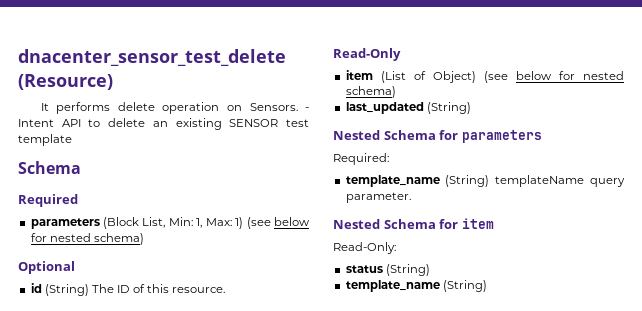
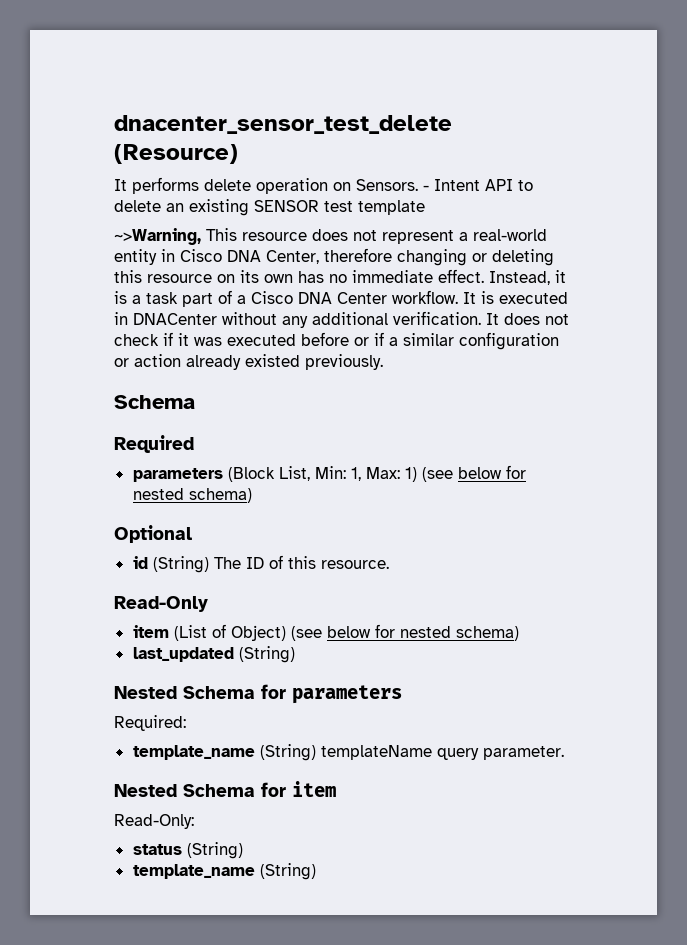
+ ~>Warning, This resource does not represent a real-world entity in Cisco DNA Center, therefore changing or deleting this resource on its own has no immediate effect. Instead, it is a task part of a Cisco DNA Center workflow. It is executed in DNACenter without any additional verification. It does not check if it was executed before or if a similar configuration or action already existed previously.

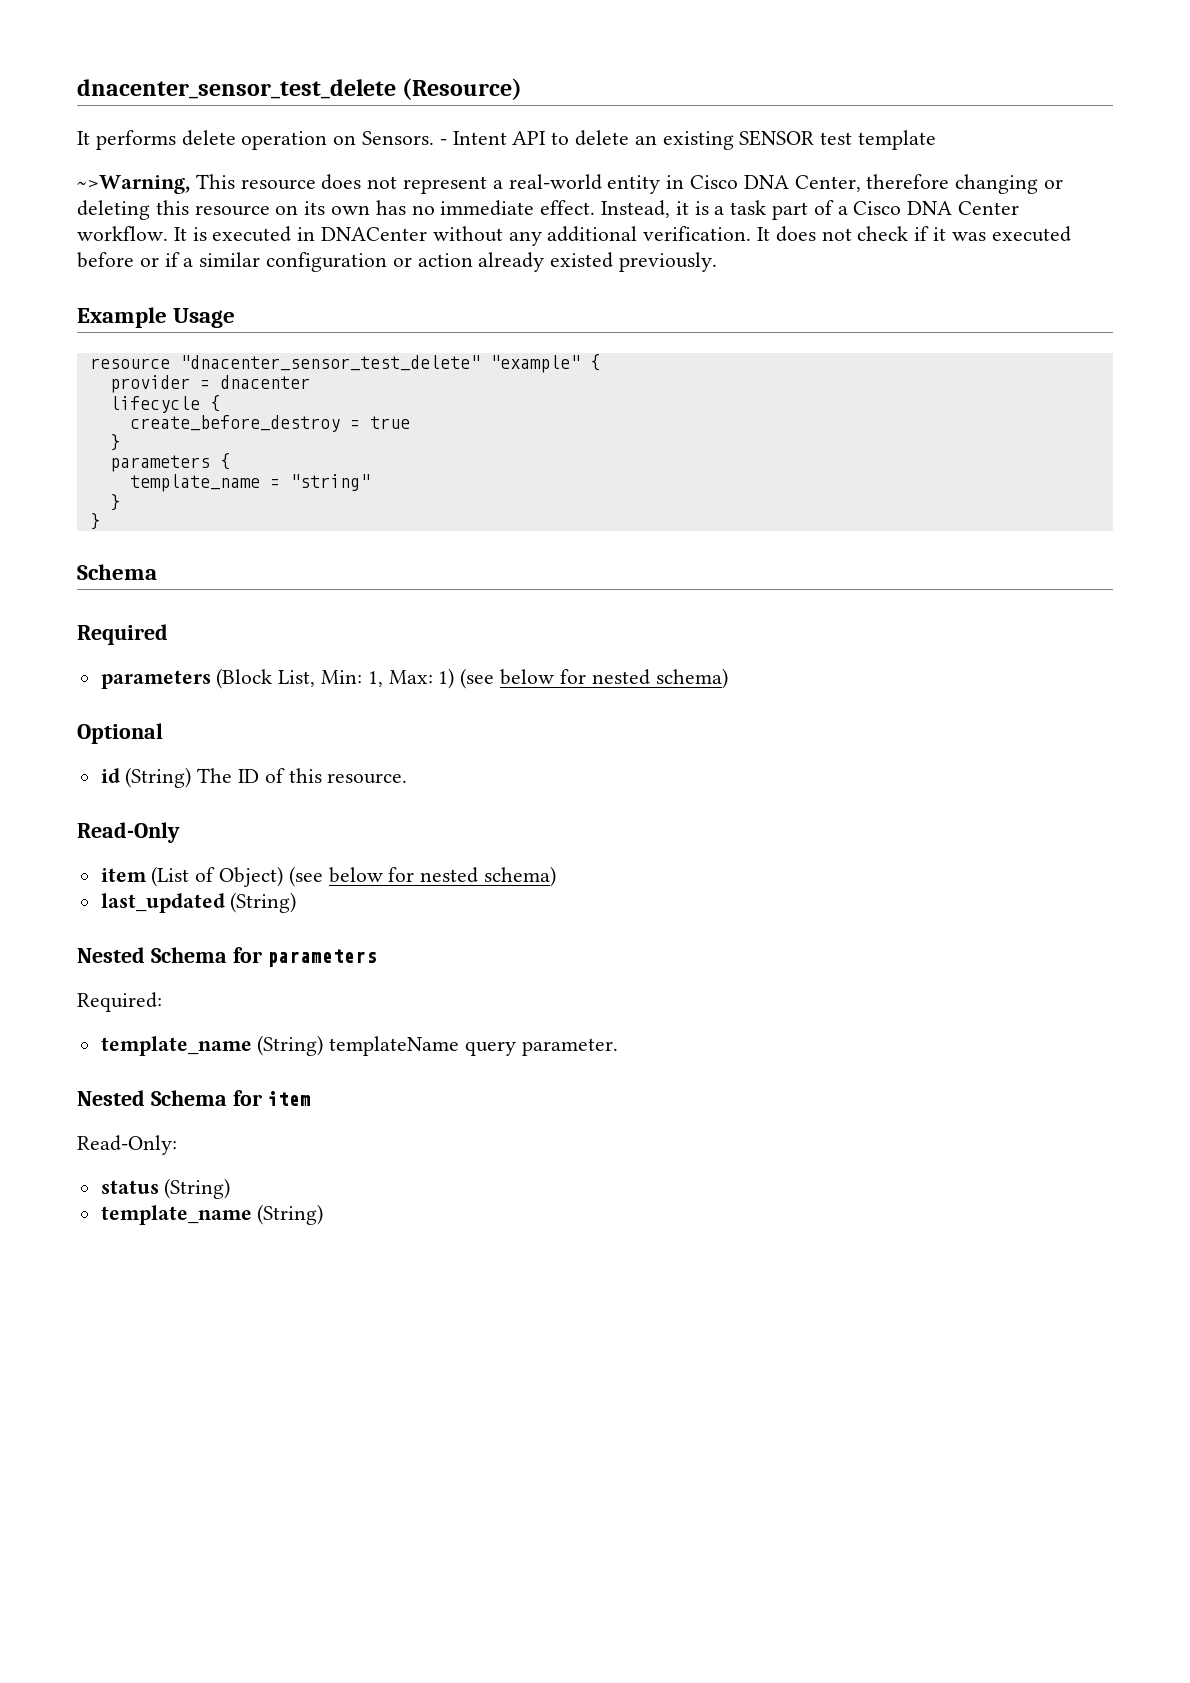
+ Example Usage
+ resource "dnacenter_sensor_test_delete" "example" {
+ provider = dnacenter
+ lifecycle {
+ create_before_destroy = true
+ }
+ parameters {
+ template_name = "string"
+ }
+ }

